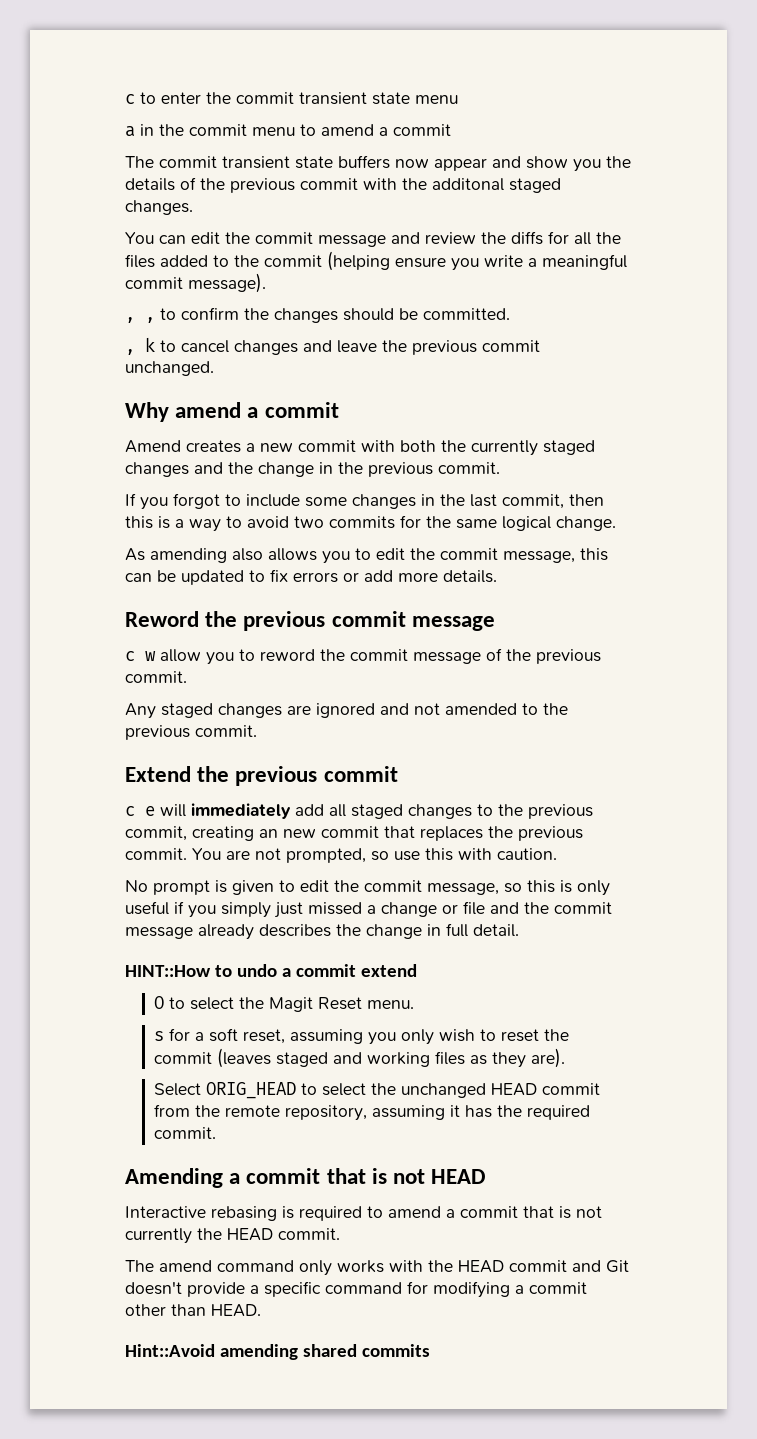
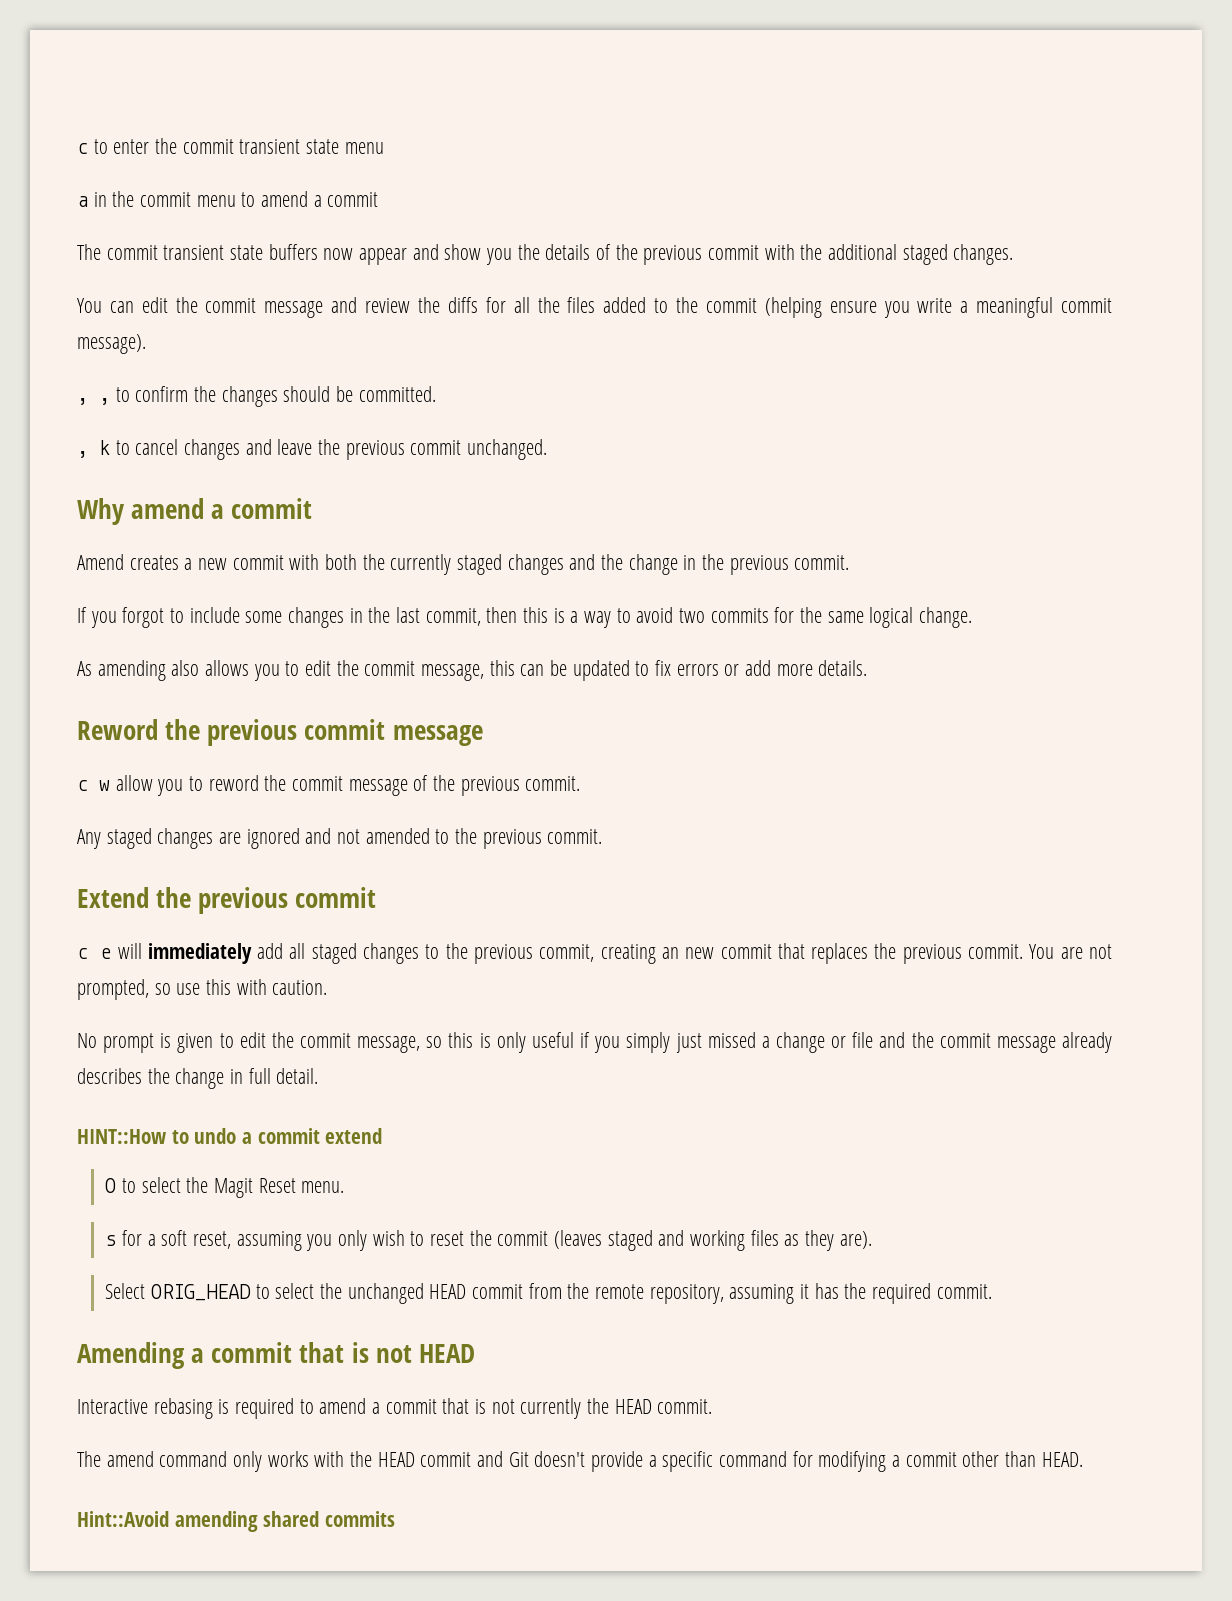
- The commit transient state buffers now appear and show you the details of the previous commit with the additonal staged changes.
+ The commit transient state buffers now appear and show you the details of the previous commit with the additional staged changes.

